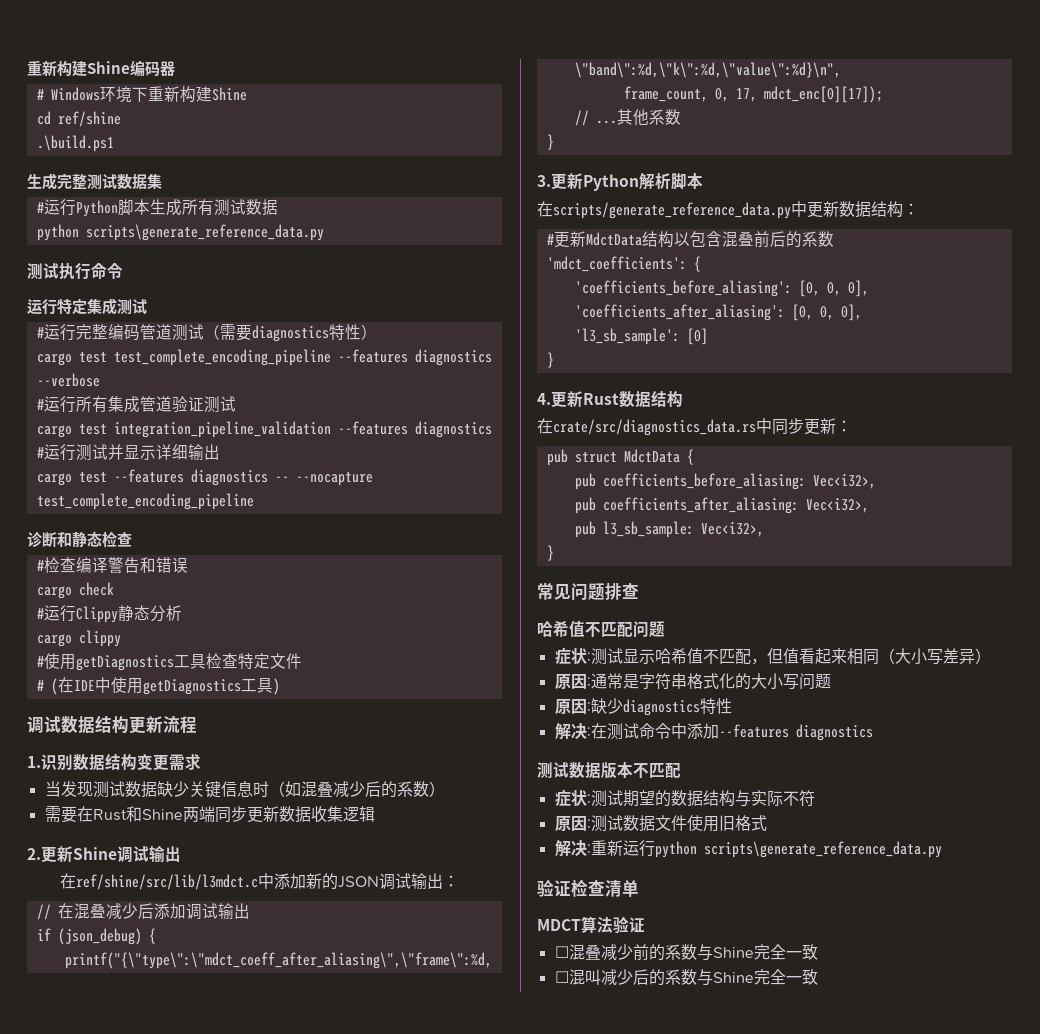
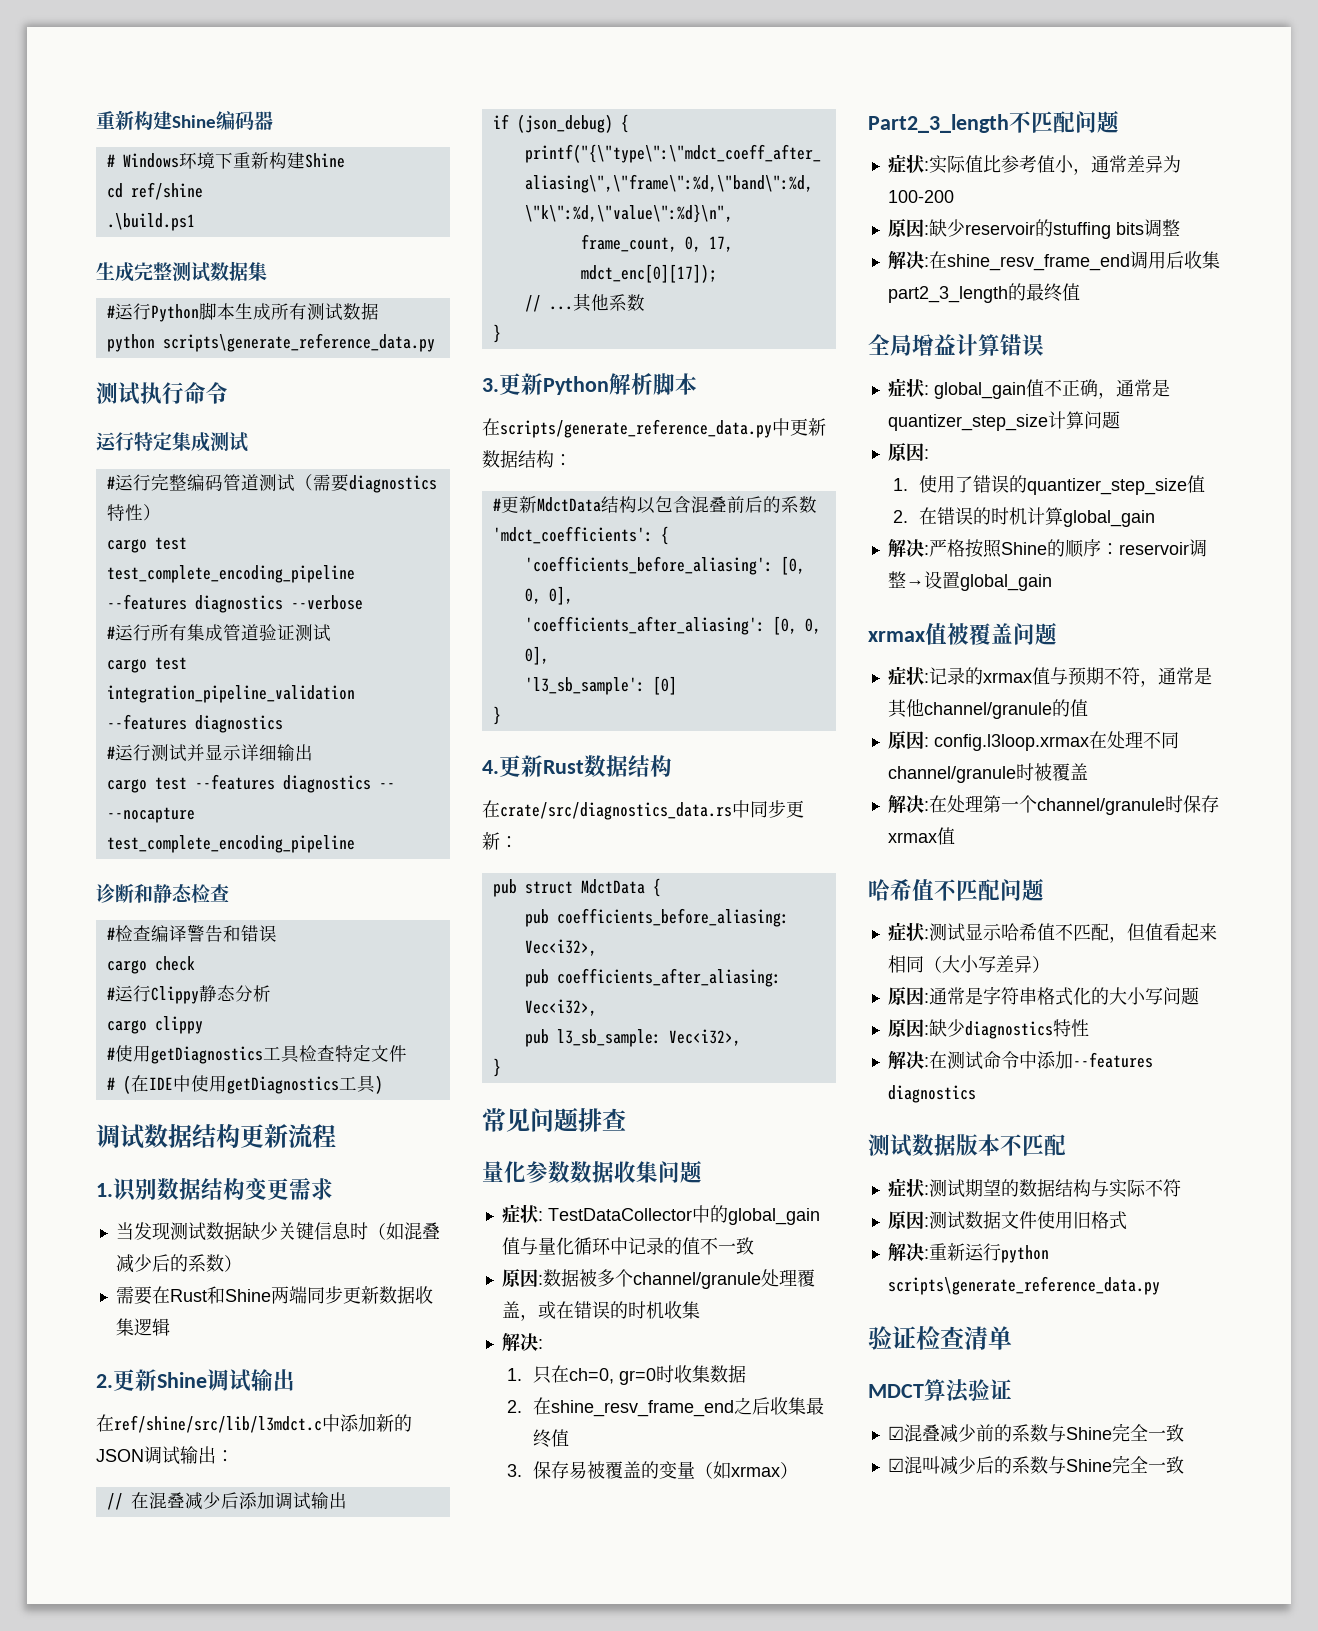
+ 量化参数数据收集问题
+ 症状: TestDataCollector中的global_gain值与量化循环中记录的值不一致
+ 原因:数据被多个channel/granule处理覆盖，或在错误的时机收集
+ 解决:
+ 1.只在ch=0, gr=0时收集数据
+ 2.在shine_resv_frame_end之后收集最终值
+ 3.保存易被覆盖的变量（如xrmax）
+ Part2_3_length不匹配问题
+ 症状:实际值比参考值小，通常差异为100-200
+ 原因:缺少reservoir的stuffing bits调整
+ 解决:在shine_resv_frame_end调用后收集part2_3_length的最终值
+ 全局增益计算错误
+ 症状: global_gain值不正确，通常是quantizer_step_size计算问题
+ 原因:
+ 1.使用了错误的quantizer_step_size值
+ 2.在错误的时机计算global_gain
+ 解决:严格按照Shine的顺序：reservoir调整→设置global_gain
+ xrmax值被覆盖问题
+ 症状:记录的xrmax值与预期不符，通常是其他channel/granule的值
+ 原因: config.l3loop.xrmax在处理不同channel/granule时被覆盖
+ 解决:在处理第一个channel/granule时保存xrmax值
- ☐混叠减少前的系数与Shine完全一致
+ ☑混叠减少前的系数与Shine完全一致
- ☐混叫减少后的系数与Shine完全一致
+ ☑混叫减少后的系数与Shine完全一致

